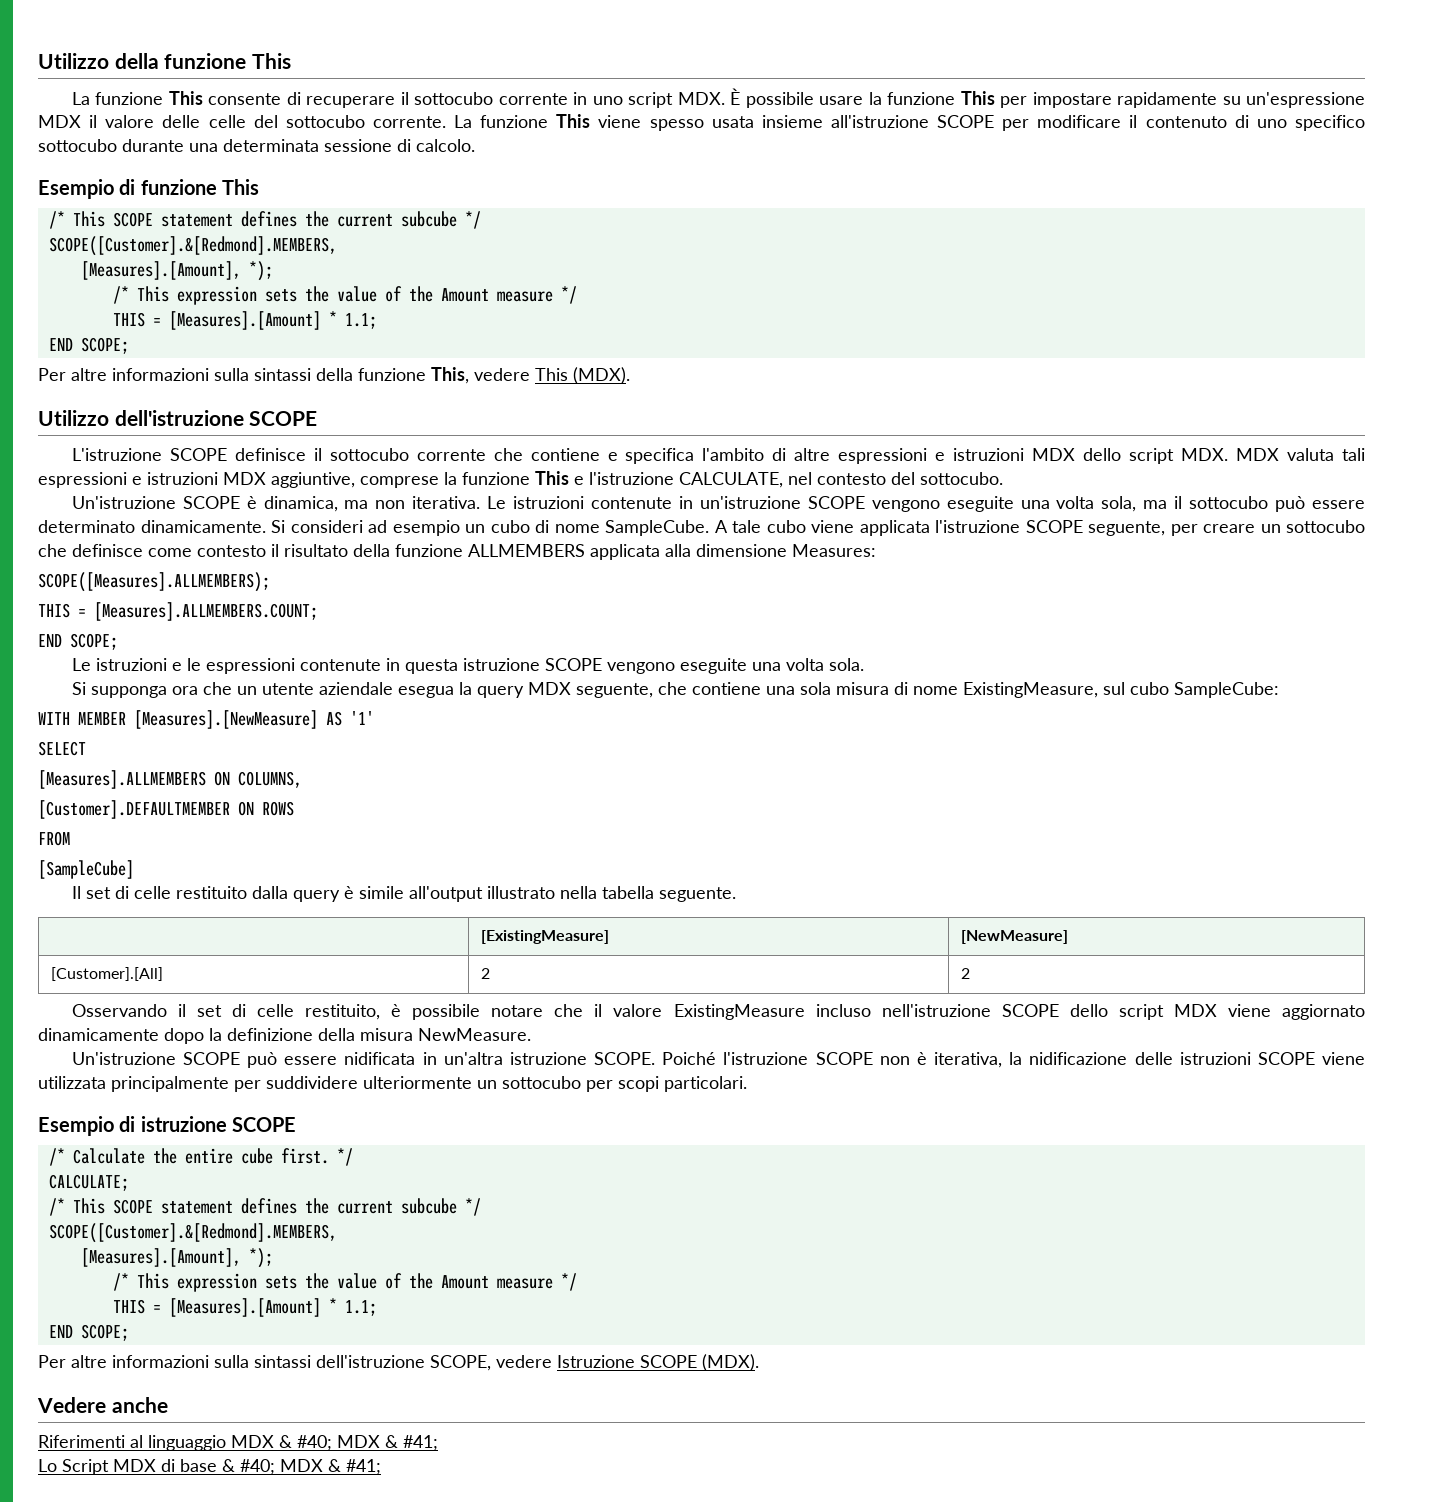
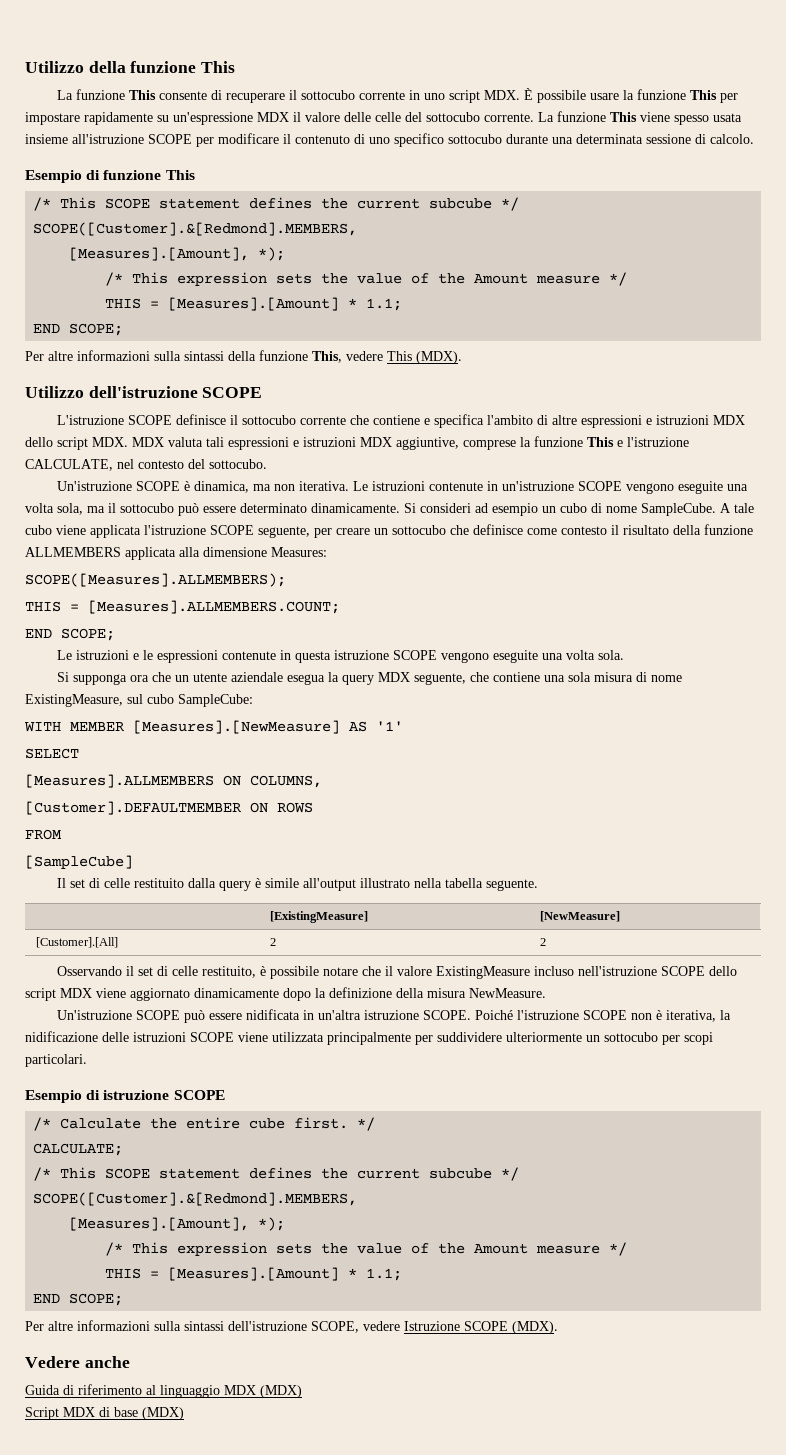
- Riferimenti al linguaggio MDX & #40; MDX & #41;
- Lo Script MDX di base & #40; MDX & #41;
+ Guida di riferimento al linguaggio MDX (MDX)
+ Script MDX di base (MDX)

